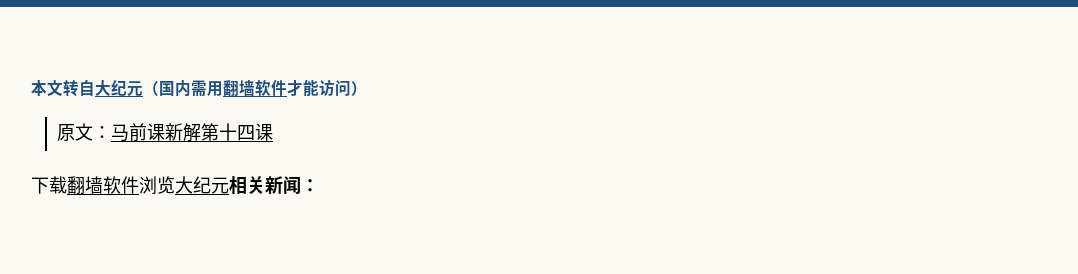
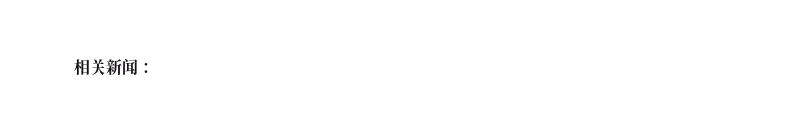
- 本文转自大纪元（国内需用翻墙软件才能访问）
- 原文：马前课新解第十四课
- 下载翻墙软件浏览大纪元相关新闻：
+ 相关新闻：

